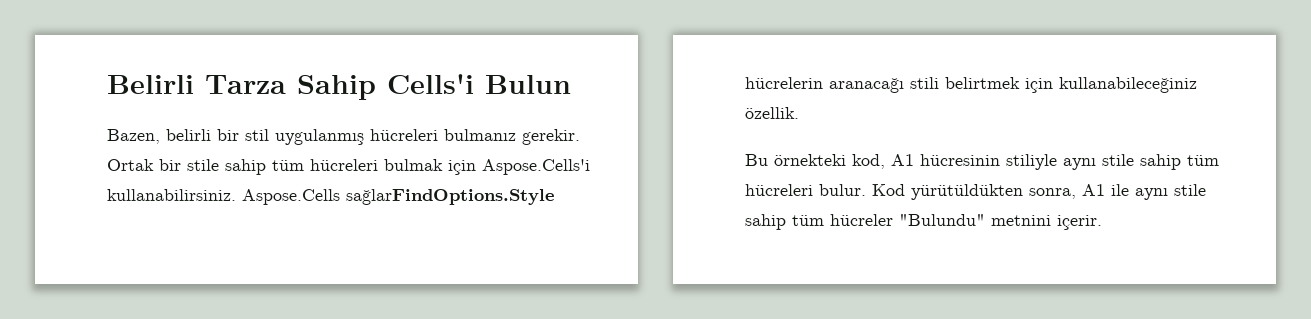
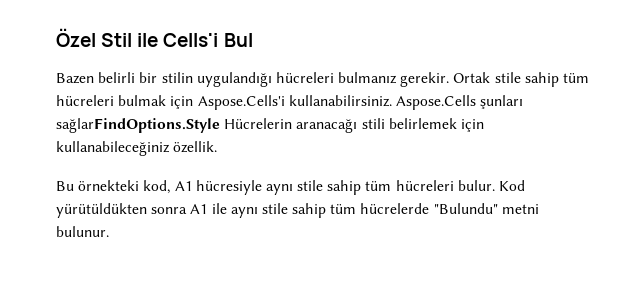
- Belirli Tarza Sahip Cells'i Bulun
- Bazen, belirli bir stil uygulanmış hücreleri bulmanız gerekir.
+ Özel Stil ile Cells'i Bul
+ Bazen belirli bir stilin uygulandığı hücreleri bulmanız gerekir.
- Ortak bir stile sahip tüm hücreleri bulmak için Aspose.Cells'i kullanabilirsiniz.
+ Ortak stile sahip tüm hücreleri bulmak için Aspose.Cells'i kullanabilirsiniz.
- Aspose.Cells sağlarFindOptions.Style hücrelerin aranacağı stili belirtmek için kullanabileceğiniz özellik.
+ Aspose.Cells şunları sağlarFindOptions.Style Hücrelerin aranacağı stili belirlemek için kullanabileceğiniz özellik.
- Bu örnekteki kod, A1 hücresinin stiliyle aynı stile sahip tüm hücreleri bulur.
+ Bu örnekteki kod, A1 hücresiyle aynı stile sahip tüm hücreleri bulur.
- Kod yürütüldükten sonra, A1 ile aynı stile sahip tüm hücreler "Bulundu" metnini içerir.
+ Kod yürütüldükten sonra A1 ile aynı stile sahip tüm hücrelerde "Bulundu" metni bulunur.

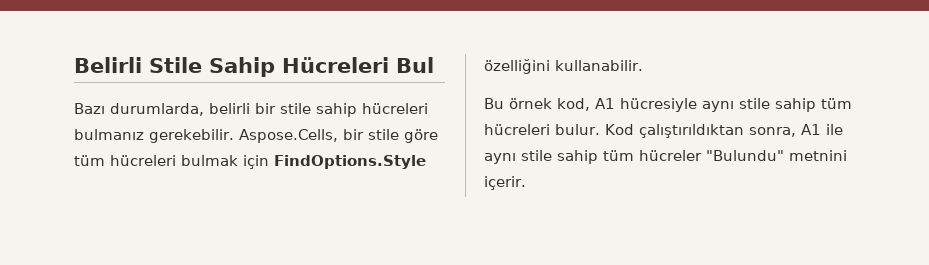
- Özel Stil ile Cells'i Bul
- Bazen belirli bir stilin uygulandığı hücreleri bulmanız gerekir. Ortak stile sahip tüm hücreleri bulmak için Aspose.Cells'i kullanabilirsiniz. Aspose.Cells şunları sağlarFindOptions.Style Hücrelerin aranacağı stili belirlemek için kullanabileceğiniz özellik.
+ Belirli Stile Sahip Hücreleri Bul
+ Bazı durumlarda, belirli bir stile sahip hücreleri bulmanız gerekebilir. Aspose.Cells, bir stile göre tüm hücreleri bulmak için FindOptions.Style özelliğini kullanabilir.
- Bu örnekteki kod, A1 hücresiyle aynı stile sahip tüm hücreleri bulur.
+ Bu örnek kod, A1 hücresiyle aynı stile sahip tüm hücreleri bulur.
- Kod yürütüldükten sonra A1 ile aynı stile sahip tüm hücrelerde "Bulundu" metni bulunur.
+ Kod çalıştırıldıktan sonra, A1 ile aynı stile sahip tüm hücreler "Bulundu" metnini içerir.

